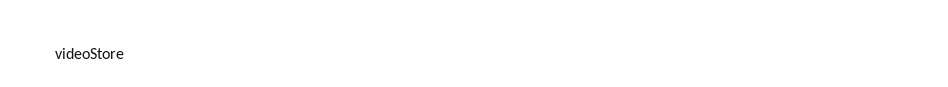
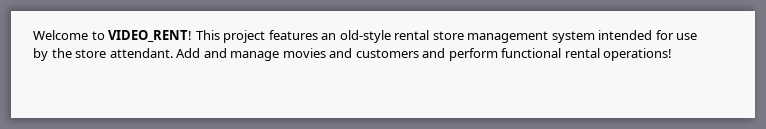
- videoStore
+ Welcome to VIDEO_RENT! This project features an old-style rental store management system intended for use by the store attendant. Add and manage movies and customers and perform functional rental operations!

